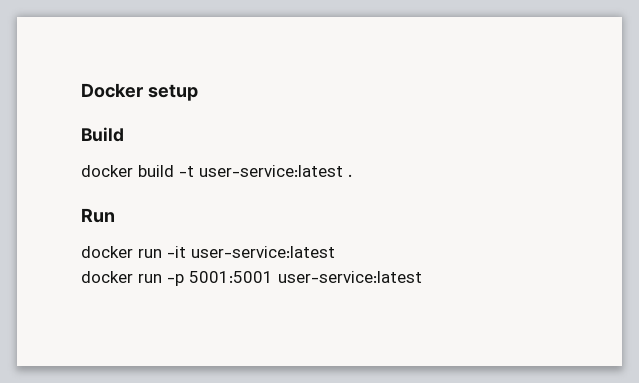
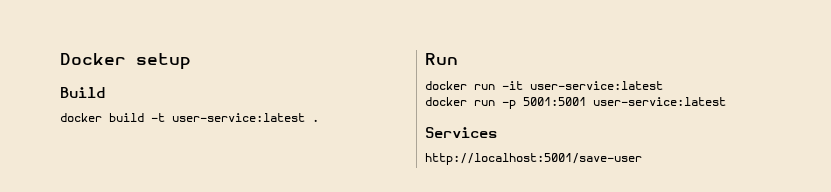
+ Services
+ http://localhost:5001/save-user

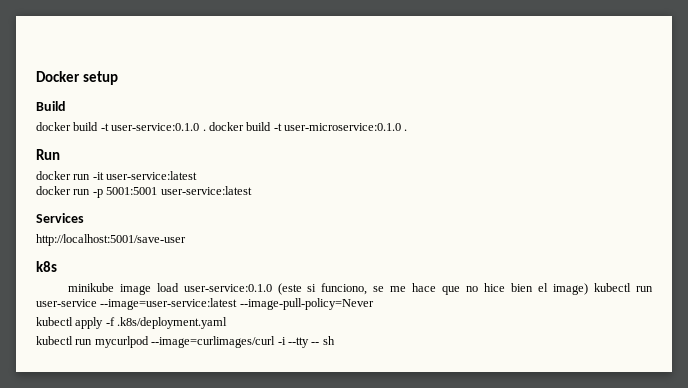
- docker build -t user-service:latest .
+ docker build -t user-service:0.1.0 . docker build -t user-microservice:0.1.0 .
+ k8s
+ minikube image load user-service:0.1.0 (este si funciono, se me hace que no hice bien el image) kubectl run user-service --image=user-service:latest --image-pull-policy=Never
+ kubectl apply -f .k8s/deployment.yaml
+ kubectl run mycurlpod --image=curlimages/curl -i --tty -- sh

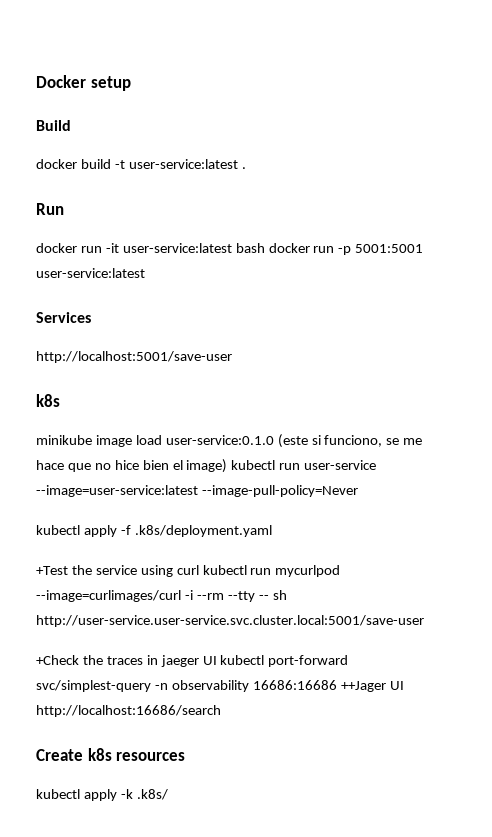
- docker build -t user-service:0.1.0 . docker build -t user-microservice:0.1.0 .
+ docker build -t user-service:latest .
- docker run -it user-service:latest
- docker run -p 5001:5001 user-service:latest
+ docker run -it user-service:latest bash docker run -p 5001:5001 user-service:latest
- kubectl run mycurlpod --image=curlimages/curl -i --tty -- sh
+ +Test the service using curl kubectl run mycurlpod --image=curlimages/curl -i --rm --tty -- sh http://user-service.user-service.svc.cluster.local:5001/save-user
+ +Check the traces in jaeger UI kubectl port-forward svc/simplest-query -n observability 16686:16686 ++Jager UI http://localhost:16686/search
+ Create k8s resources
+ kubectl apply -k .k8s/

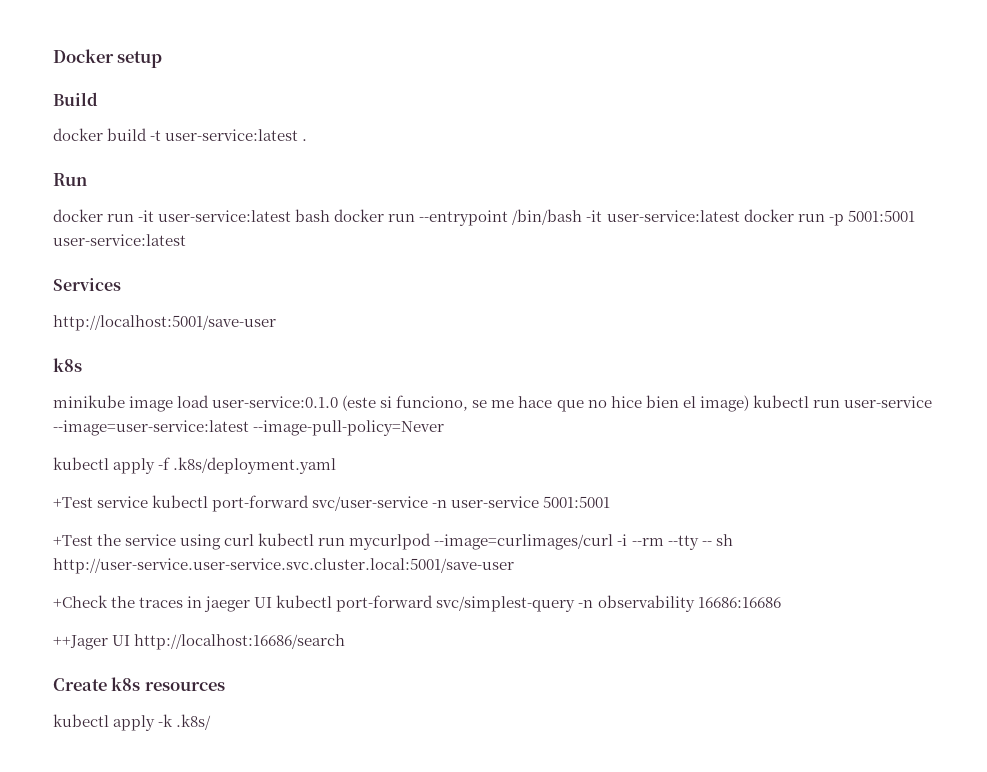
- docker run -it user-service:latest bash docker run -p 5001:5001 user-service:latest
+ docker run -it user-service:latest bash docker run --entrypoint /bin/bash -it user-service:latest docker run -p 5001:5001 user-service:latest
+ +Test service kubectl port-forward svc/user-service -n user-service 5001:5001
- +Check the traces in jaeger UI kubectl port-forward svc/simplest-query -n observability 16686:16686 ++Jager UI http://localhost:16686/search
+ +Check the traces in jaeger UI kubectl port-forward svc/simplest-query -n observability 16686:16686
+ ++Jager UI http://localhost:16686/search

